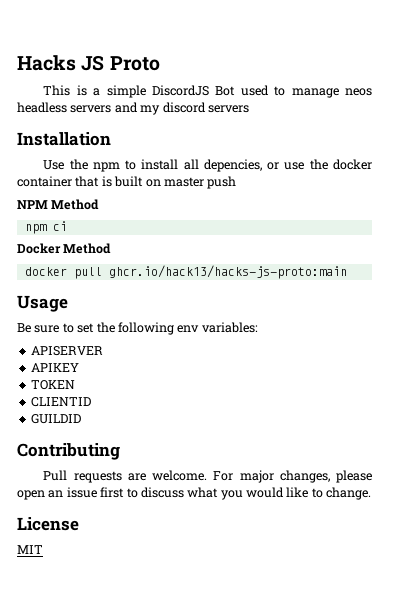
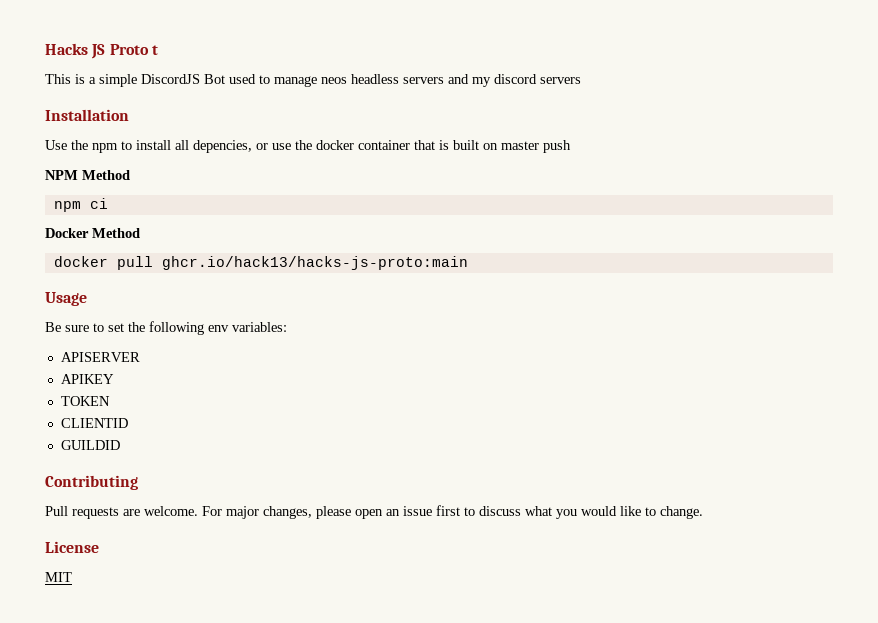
- Hacks JS Proto
+ Hacks JS Proto t

